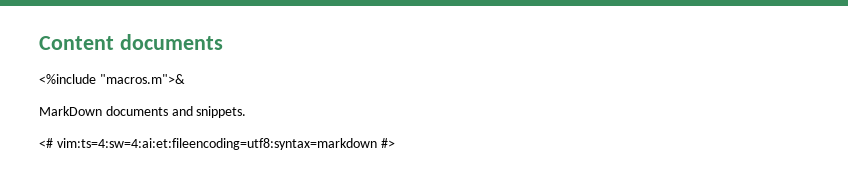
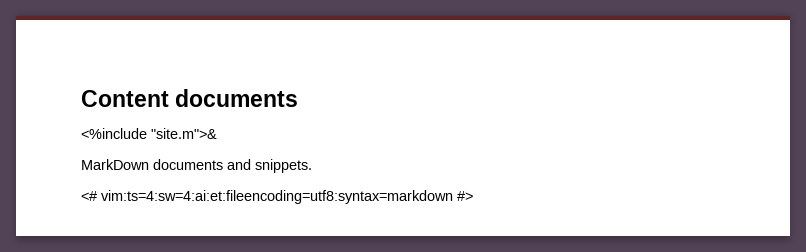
- <%include "macros.m">&
+ <%include "site.m">&

